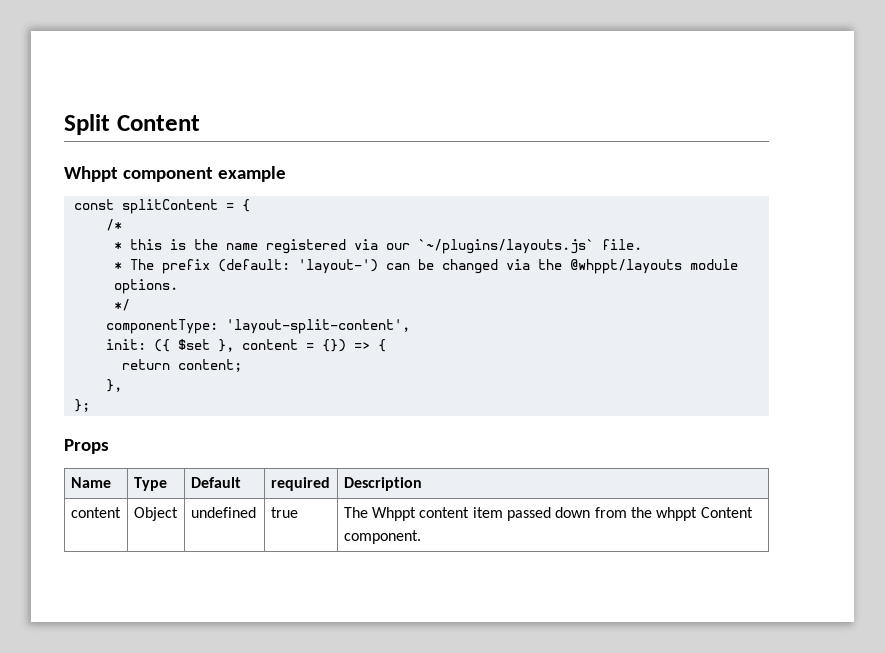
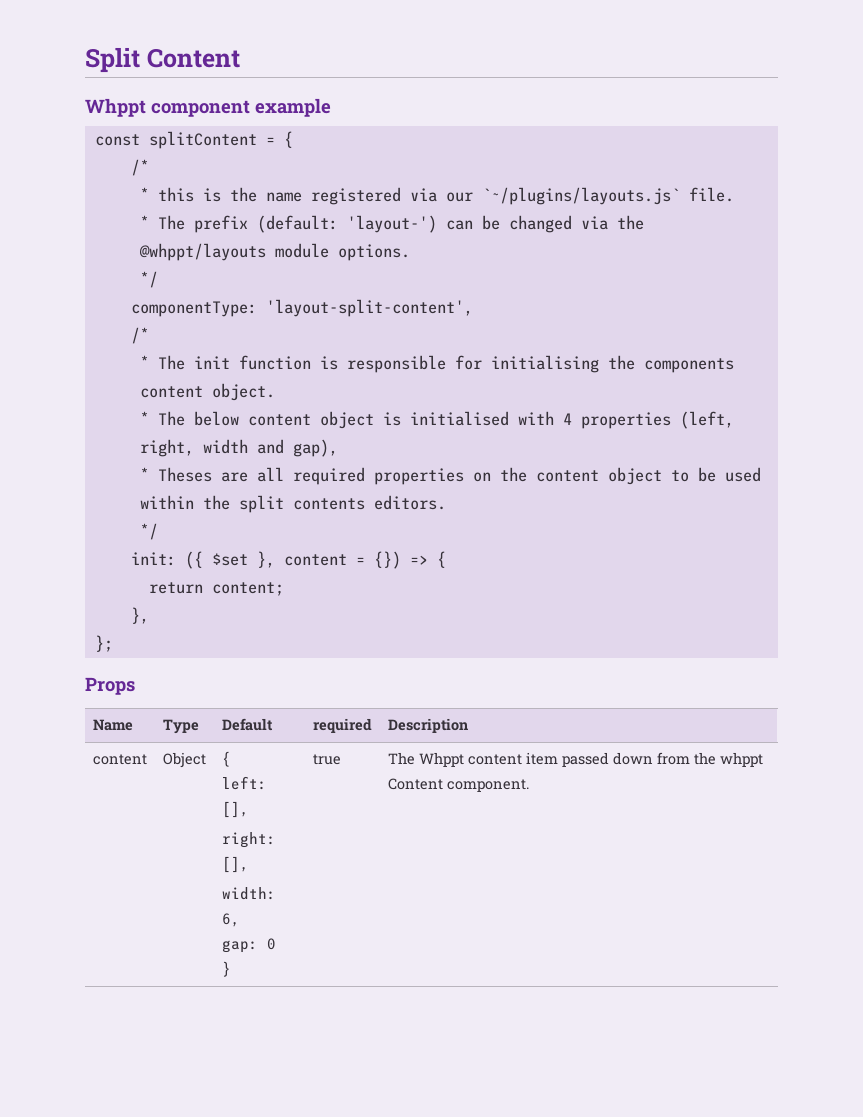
  componentType: 'layout-split-content',
+ /*
+ * The init function is responsible for initialising the components content object.
+ * The below content object is initialised with 4 properties (left, right, width and gap),
+ * Theses are all required properties on the content object to be used within the split contents editors.
+ */
- content | Object | undefined | true | The Whppt content item passed down from the whppt Content component.
+ content | Object | {
+ left: [],
+ right: [],
+ width: 6,
+ gap: 0
+ } | true | The Whppt content item passed down from the whppt Content component.

